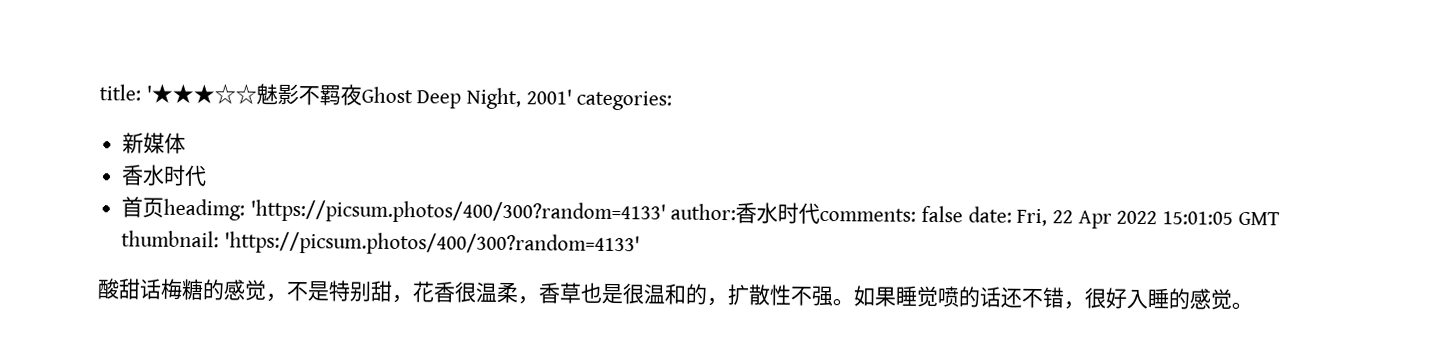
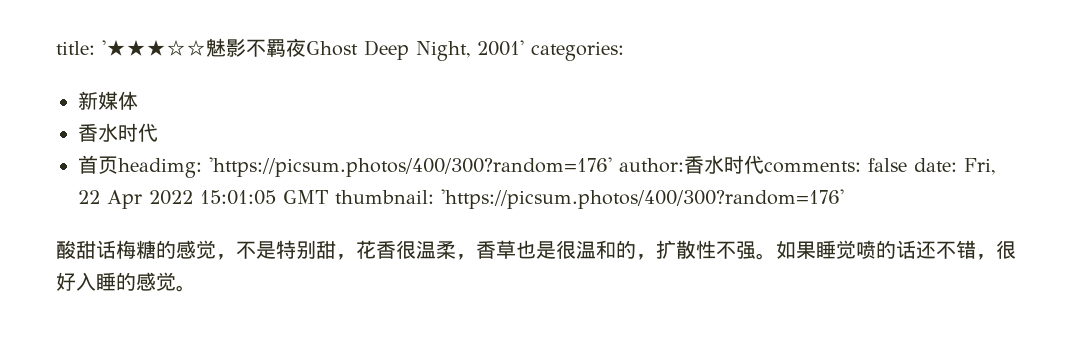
- 首页headimg: 'https://picsum.photos/400/300?random=4133' author:香水时代comments: false date: Fri, 22 Apr 2022 15:01:05 GMT thumbnail: 'https://picsum.photos/400/300?random=4133'
+ 首页headimg: 'https://picsum.photos/400/300?random=176' author:香水时代comments: false date: Fri, 22 Apr 2022 15:01:05 GMT thumbnail: 'https://picsum.photos/400/300?random=176'

